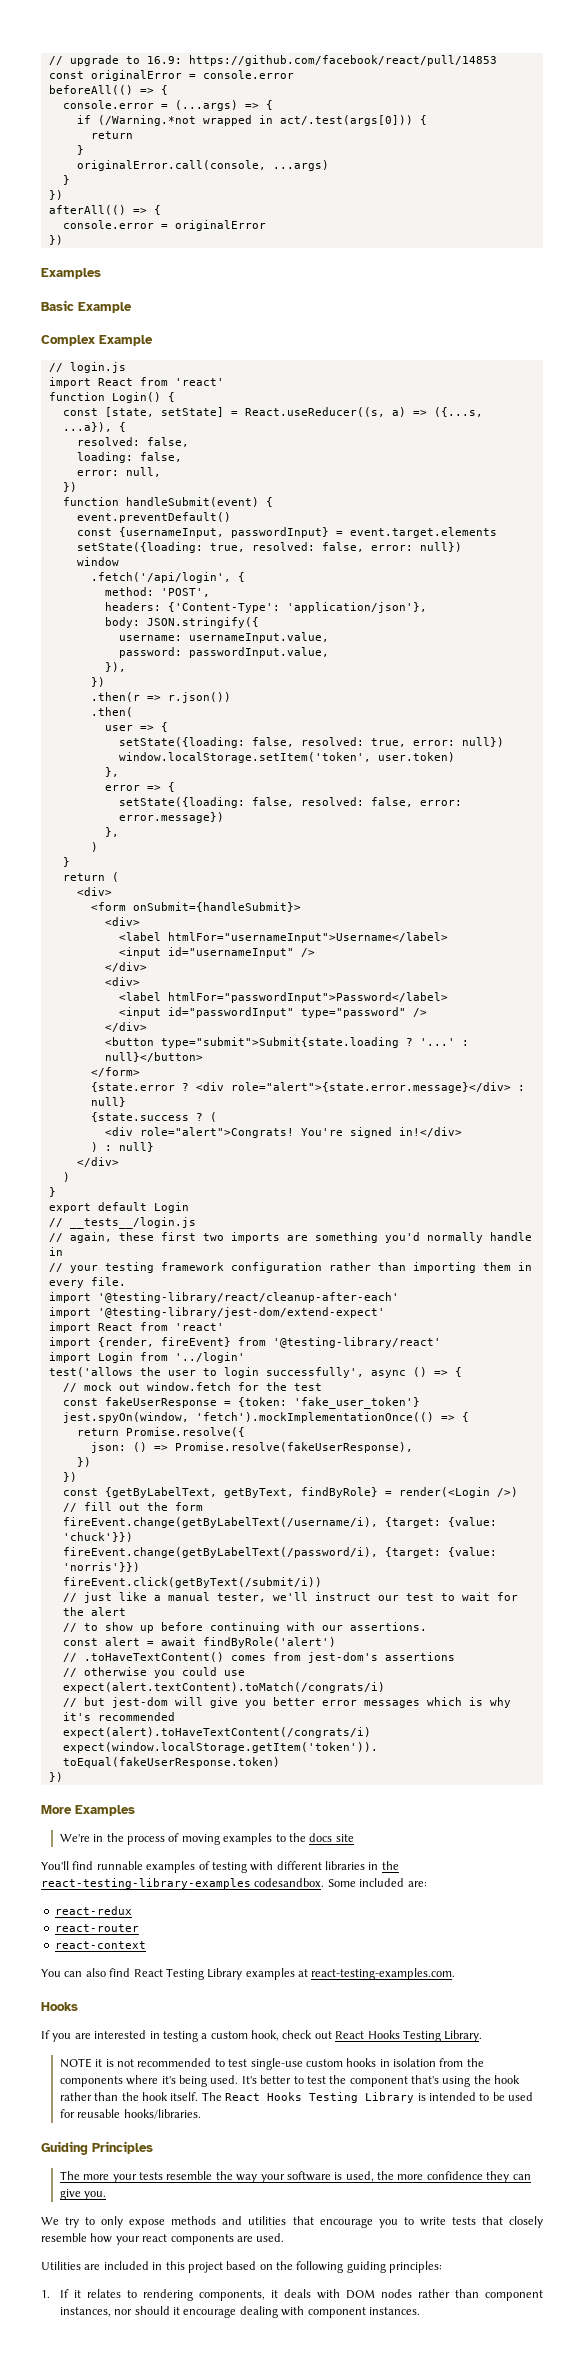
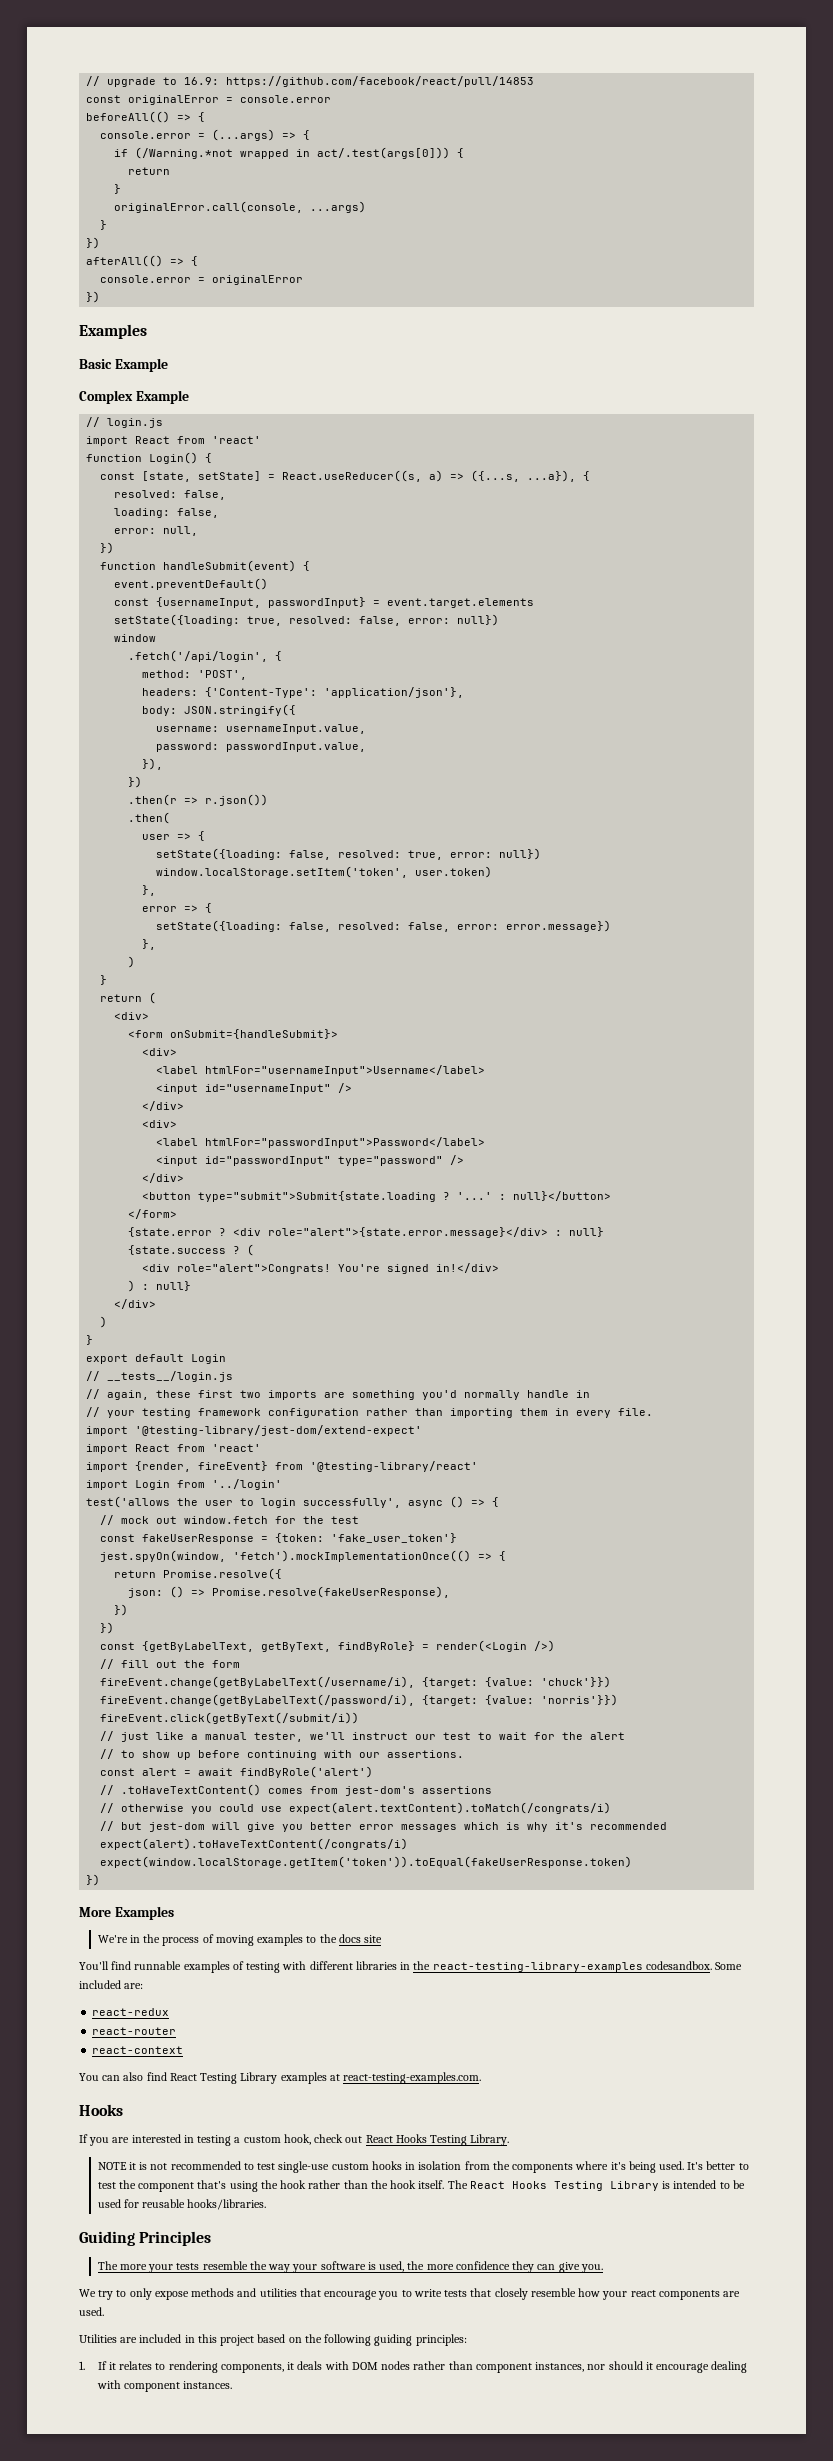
- import '@testing-library/react/cleanup-after-each'

